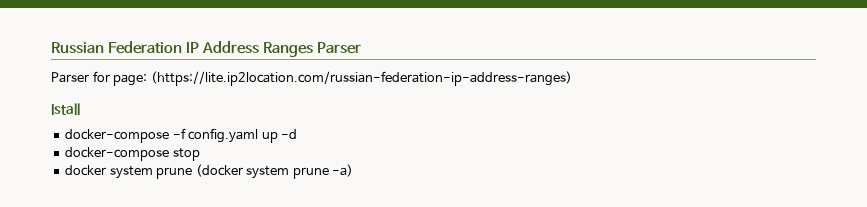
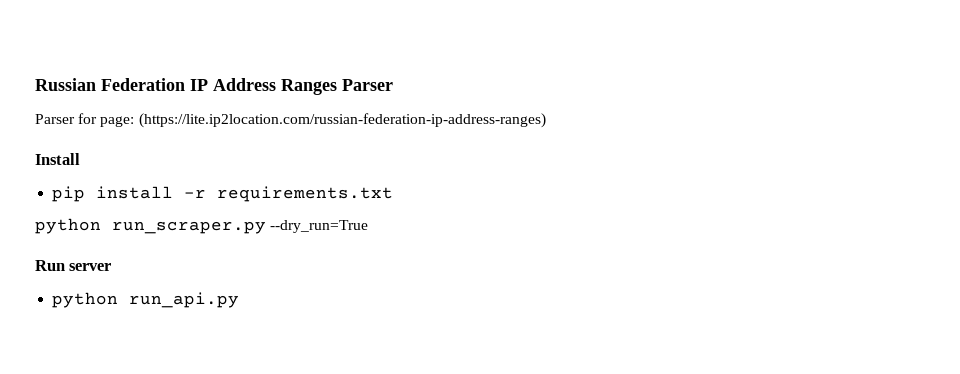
- Istall
- docker-compose -f config.yaml up -d
- docker-compose stop
- docker system prune (docker system prune -a)
+ Install
+ pip install -r requirements.txt
+ python run_scraper.py --dry_run=True
+ Run server
+ python run_api.py

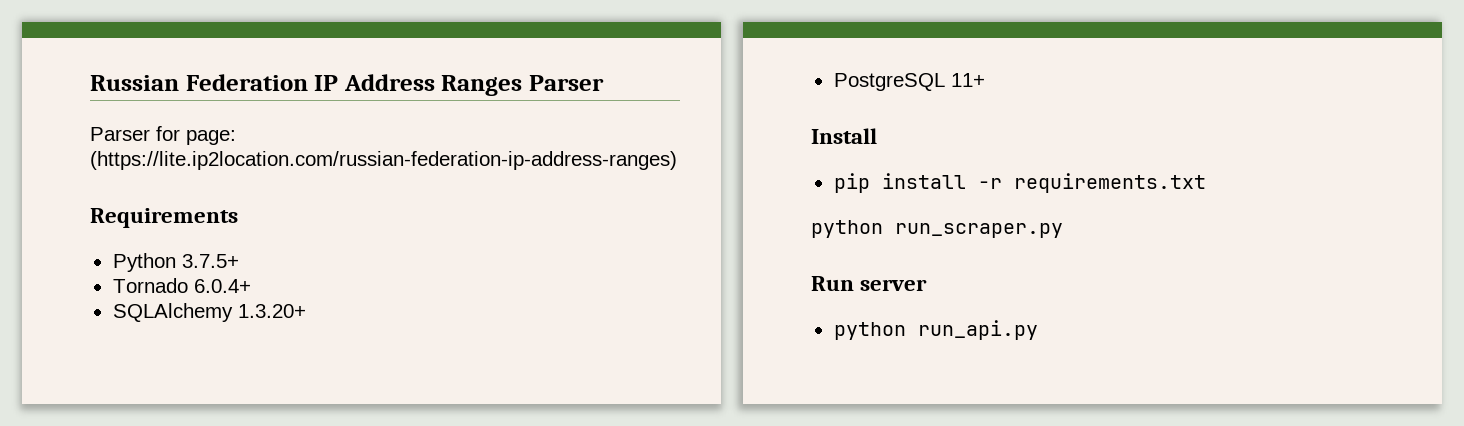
+ Requirements
+ Python 3.7.5+
+ Tornado 6.0.4+
+ SQLAlchemy 1.3.20+
+ PostgreSQL 11+
- python run_scraper.py --dry_run=True
+ python run_scraper.py

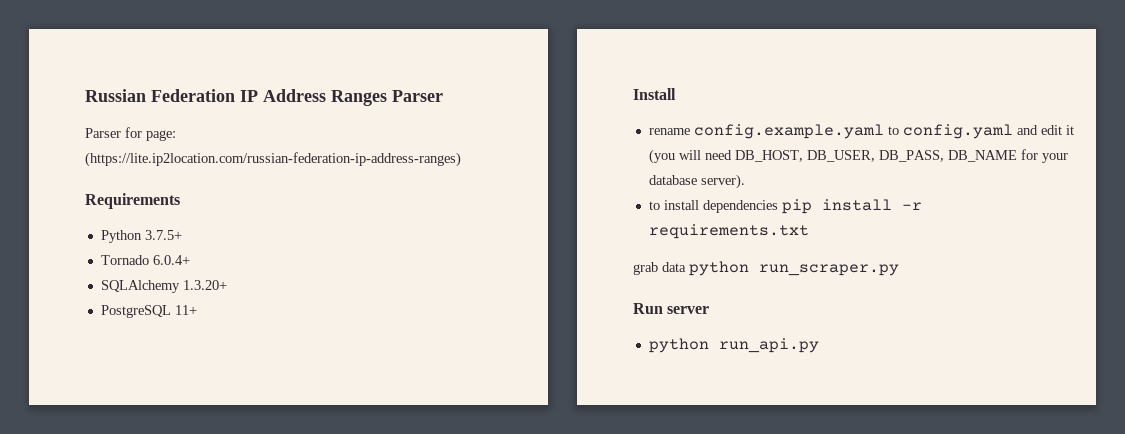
- pip install -r requirements.txt
+ rename config.example.yaml to config.yaml and edit it (you will need DB_HOST, DB_USER, DB_PASS, DB_NAME for your database server).
+ to install dependencies pip install -r requirements.txt
- python run_scraper.py
+ grab data python run_scraper.py

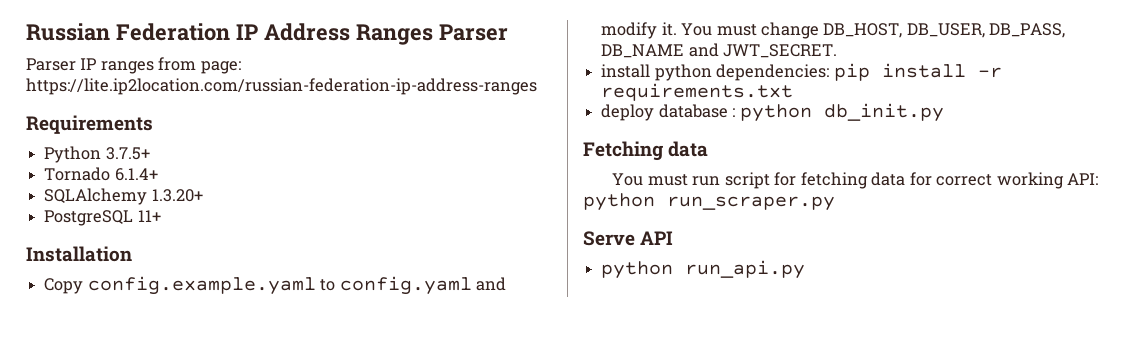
- Parser for page: (https://lite.ip2location.com/russian-federation-ip-address-ranges)
+ Parser IP ranges from page: https://lite.ip2location.com/russian-federation-ip-address-ranges
- Tornado 6.0.4+
+ Tornado 6.1.4+
- Install
- rename config.example.yaml to config.yaml and edit it (you will need DB_HOST, DB_USER, DB_PASS, DB_NAME for your database server).
- to install dependencies pip install -r requirements.txt
- grab data python run_scraper.py
+ Installation
+ Copy config.example.yaml to config.yaml and modify it. You must change DB_HOST, DB_USER, DB_PASS, DB_NAME and JWT_SECRET.
+ install python dependencies: pip install -r requirements.txt
+ deploy database : python db_init.py
+ Fetching data
+ You must run script for fetching data for correct working API: python run_scraper.py
- Run server
+ Serve API

